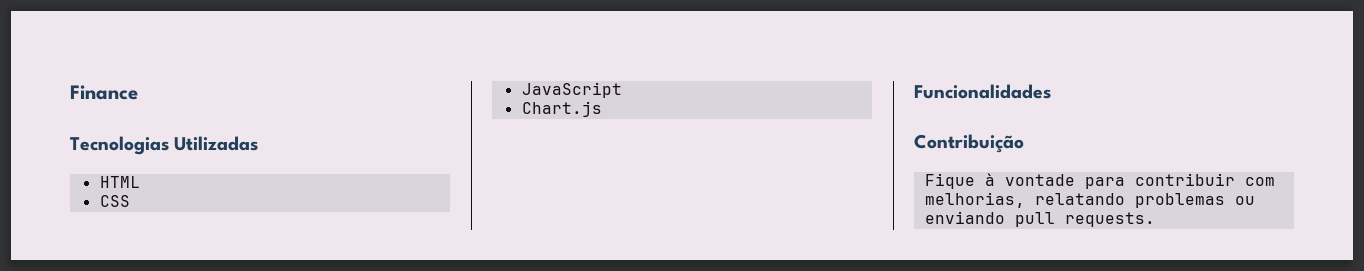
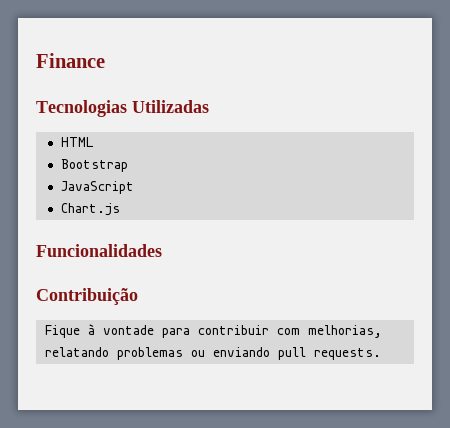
- CSS
+ Bootstrap

